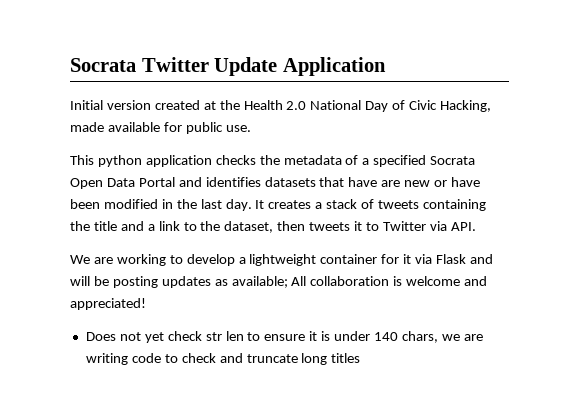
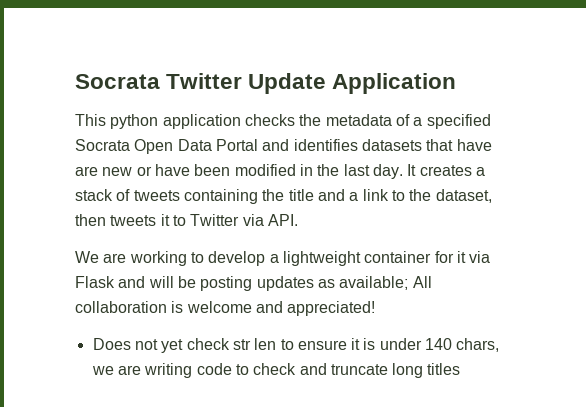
- Initial version created at the Health 2.0 National Day of Civic Hacking, made available for public use.

